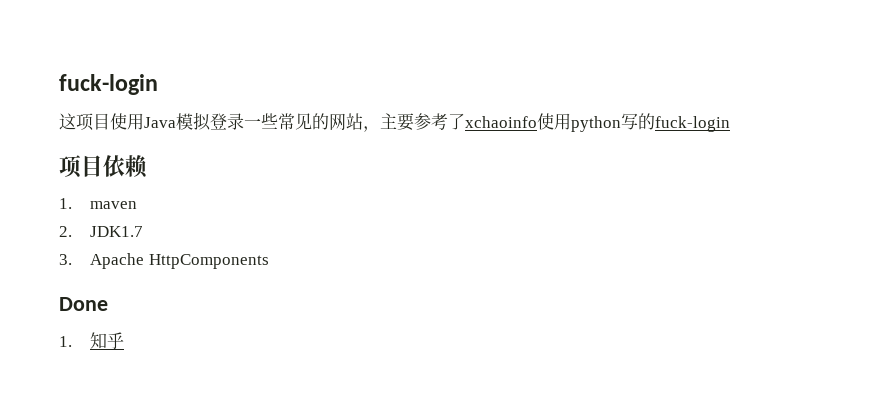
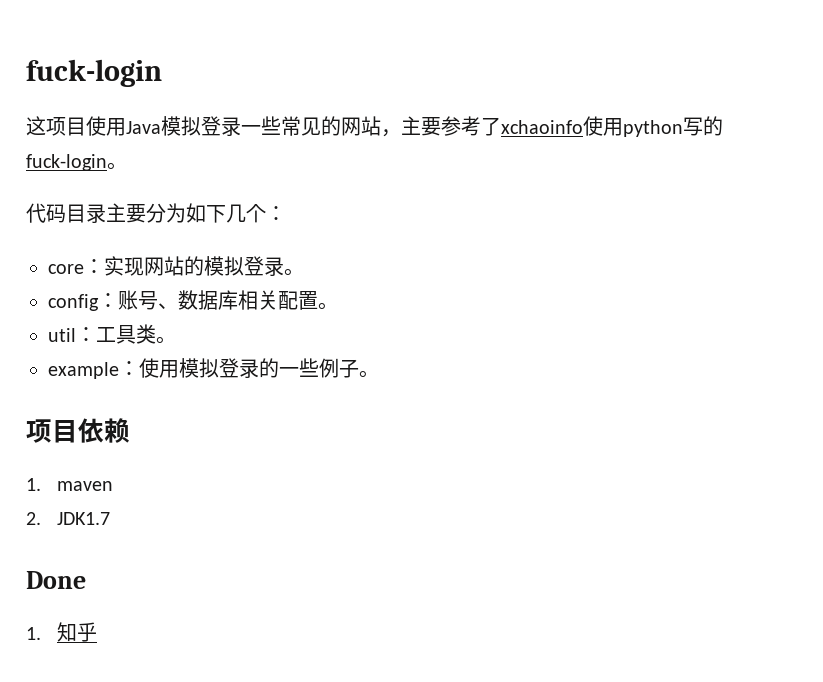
- 这项目使用Java模拟登录一些常见的网站，主要参考了xchaoinfo使用python写的fuck-login
+ 这项目使用Java模拟登录一些常见的网站，主要参考了xchaoinfo使用python写的fuck-login。
+ 代码目录主要分为如下几个：
+ core：实现网站的模拟登录。
+ config：账号、数据库相关配置。
+ util：工具类。
+ example：使用模拟登录的一些例子。
- 3. Apache HttpComponents

